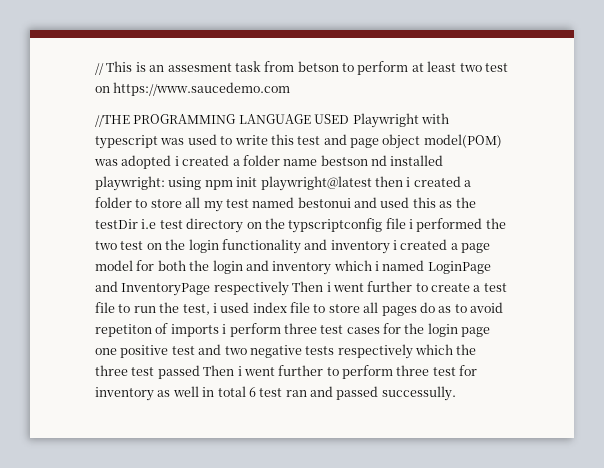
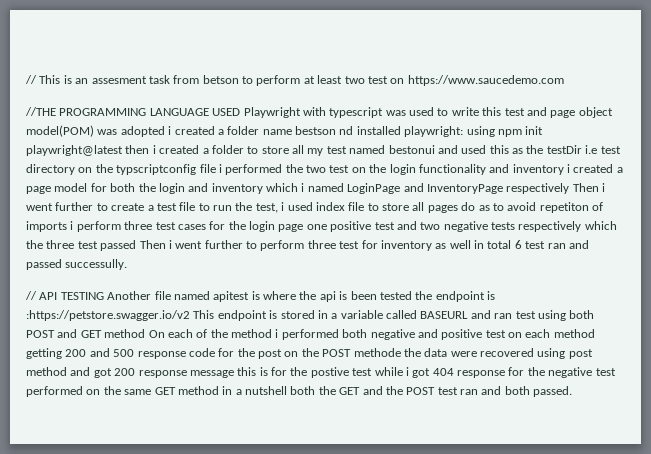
+ // API TESTING Another file named apitest is where the api is been tested the endpoint is :https://petstore.swagger.io/v2 This endpoint is stored in a variable called BASEURL and ran test using both POST and GET method On each of the method i performed both negative and positive test on each method getting 200 and 500 response code for the post on the POST methode the data were recovered using post method and got 200 response message this is for the postive test while i got 404 response for the negative test performed on the same GET method in a nutshell both the GET and the POST test ran and both passed.

